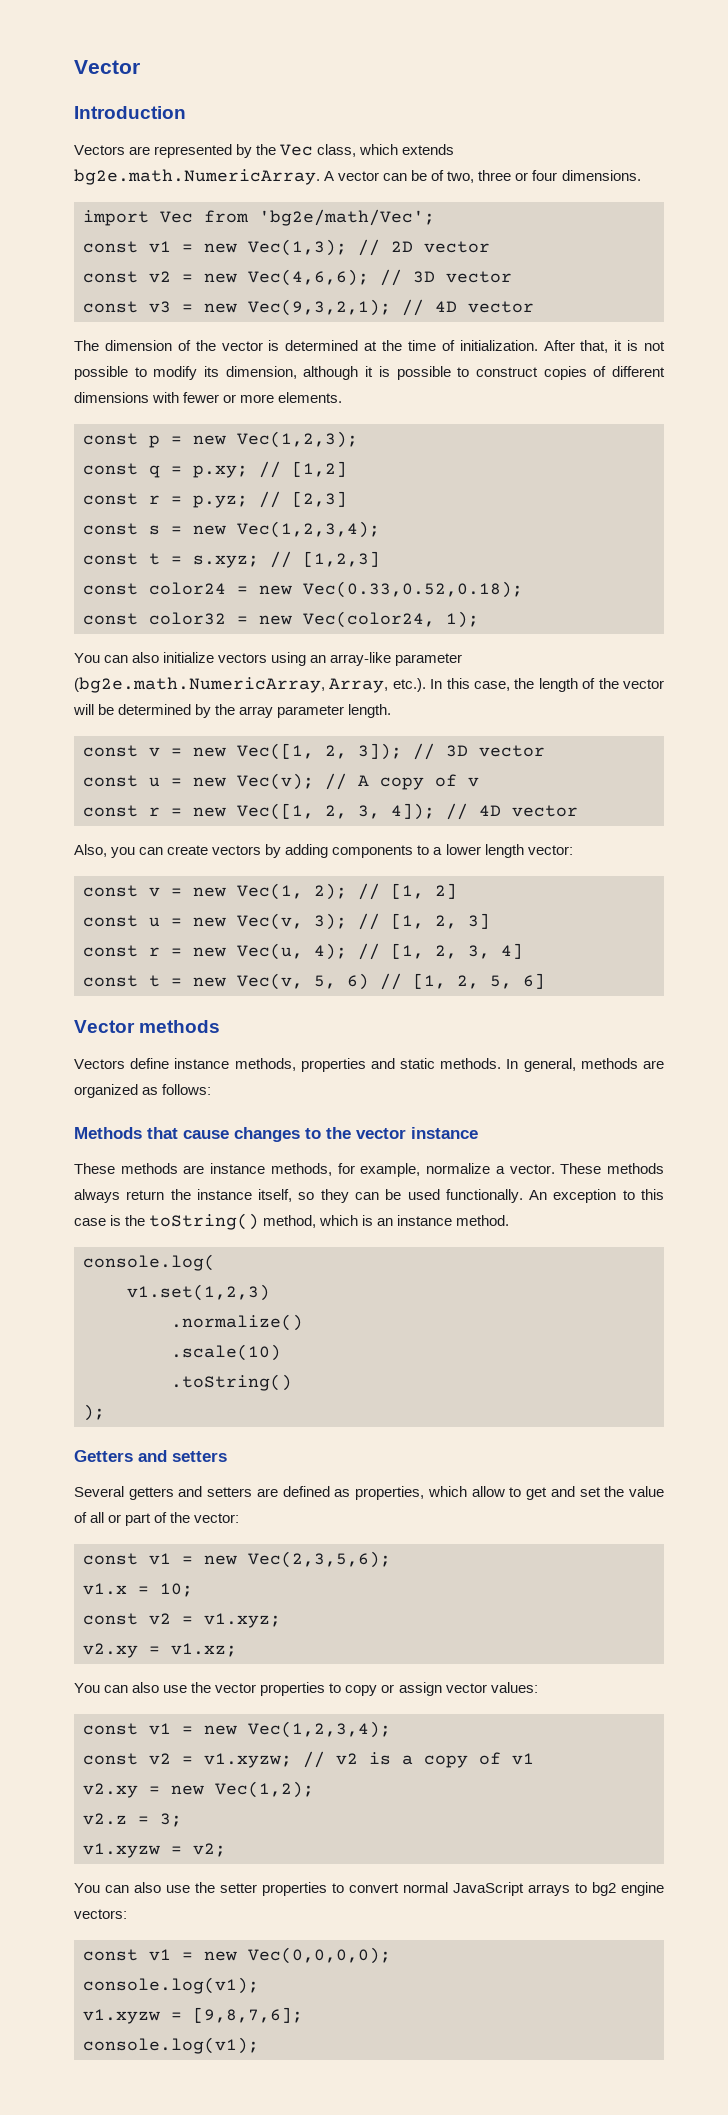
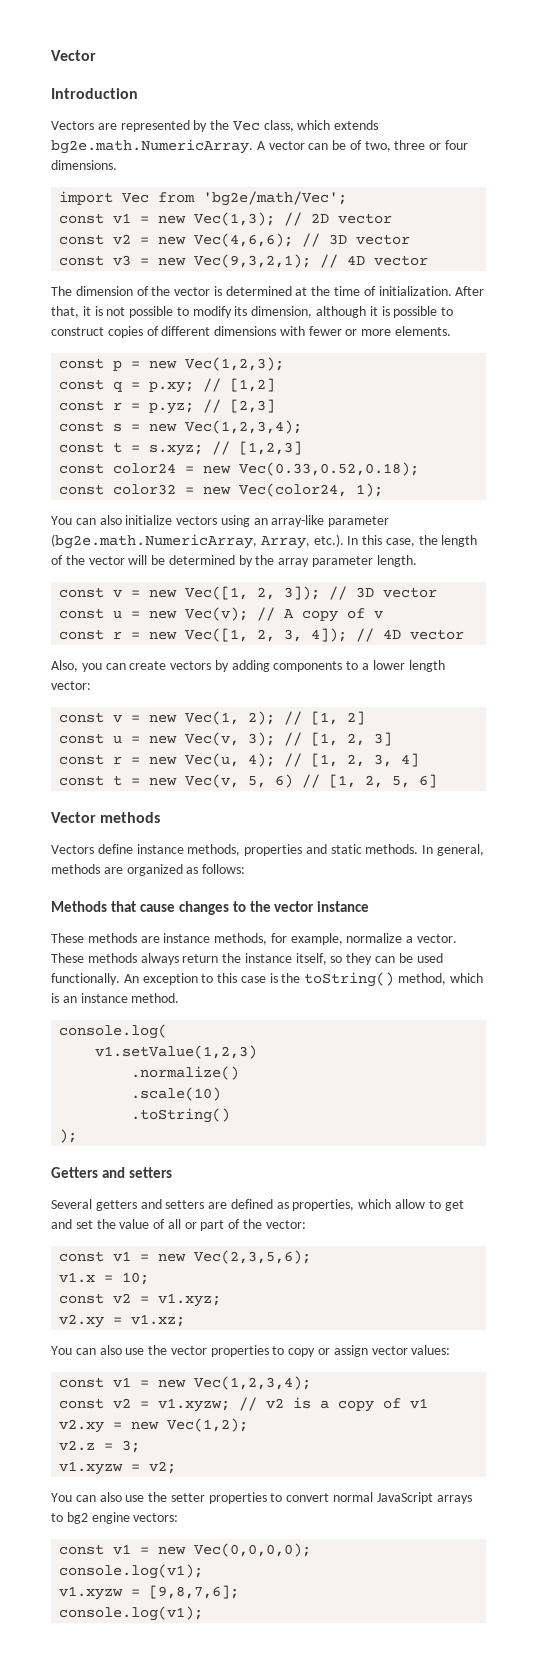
- v1.set(1,2,3)
+ v1.setValue(1,2,3)

